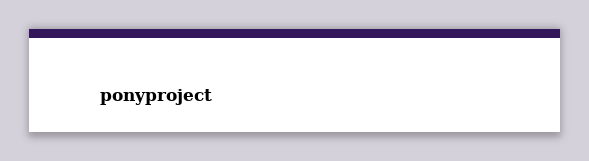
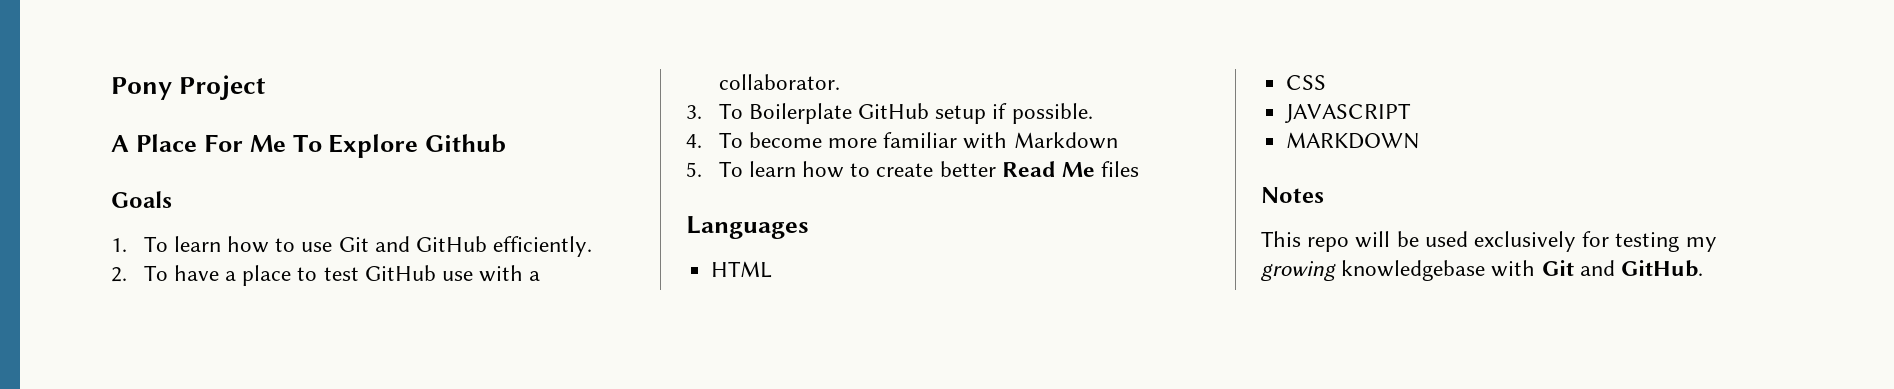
- ponyproject
+ Pony Project
+ A Place For Me To Explore Github
+ Goals
+ 1. To learn how to use Git and GitHub efficiently.
+ 2. To have a place to test GitHub use with a collaborator.
+ 3. To Boilerplate GitHub setup if possible.
+ 4. To become more familiar with Markdown
+ 5. To learn how to create better Read Me files
+ Languages
+ HTML
+ CSS
+ JAVASCRIPT
+ MARKDOWN
+ Notes
+ This repo will be used exclusively for testing my growing knowledgebase with Git and GitHub.

